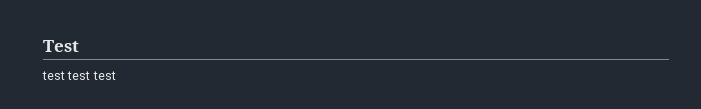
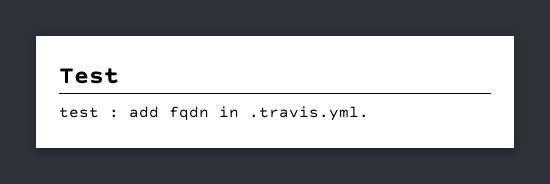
- test test test
+ test : add fqdn in .travis.yml.

